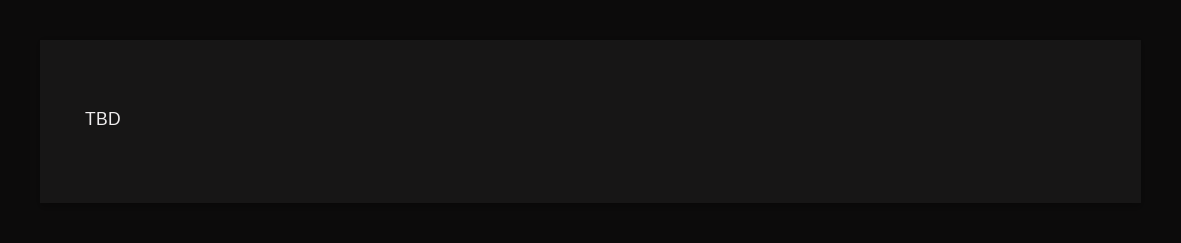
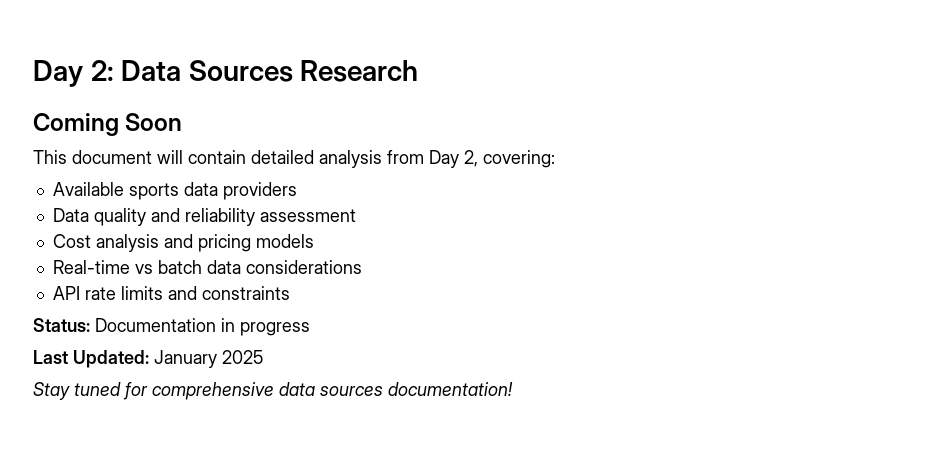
- TBD
+ Day 2: Data Sources Research
+ Coming Soon
+ This document will contain detailed analysis from Day 2, covering:
+ Available sports data providers
+ Data quality and reliability assessment
+ Cost analysis and pricing models
+ Real-time vs batch data considerations
+ API rate limits and constraints
+ Status: Documentation in progress
+ Last Updated: January 2025
+ Stay tuned for comprehensive data sources documentation!

